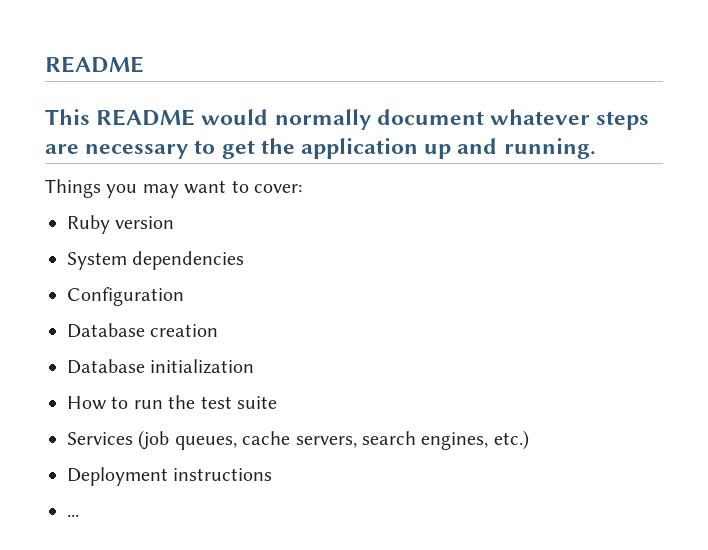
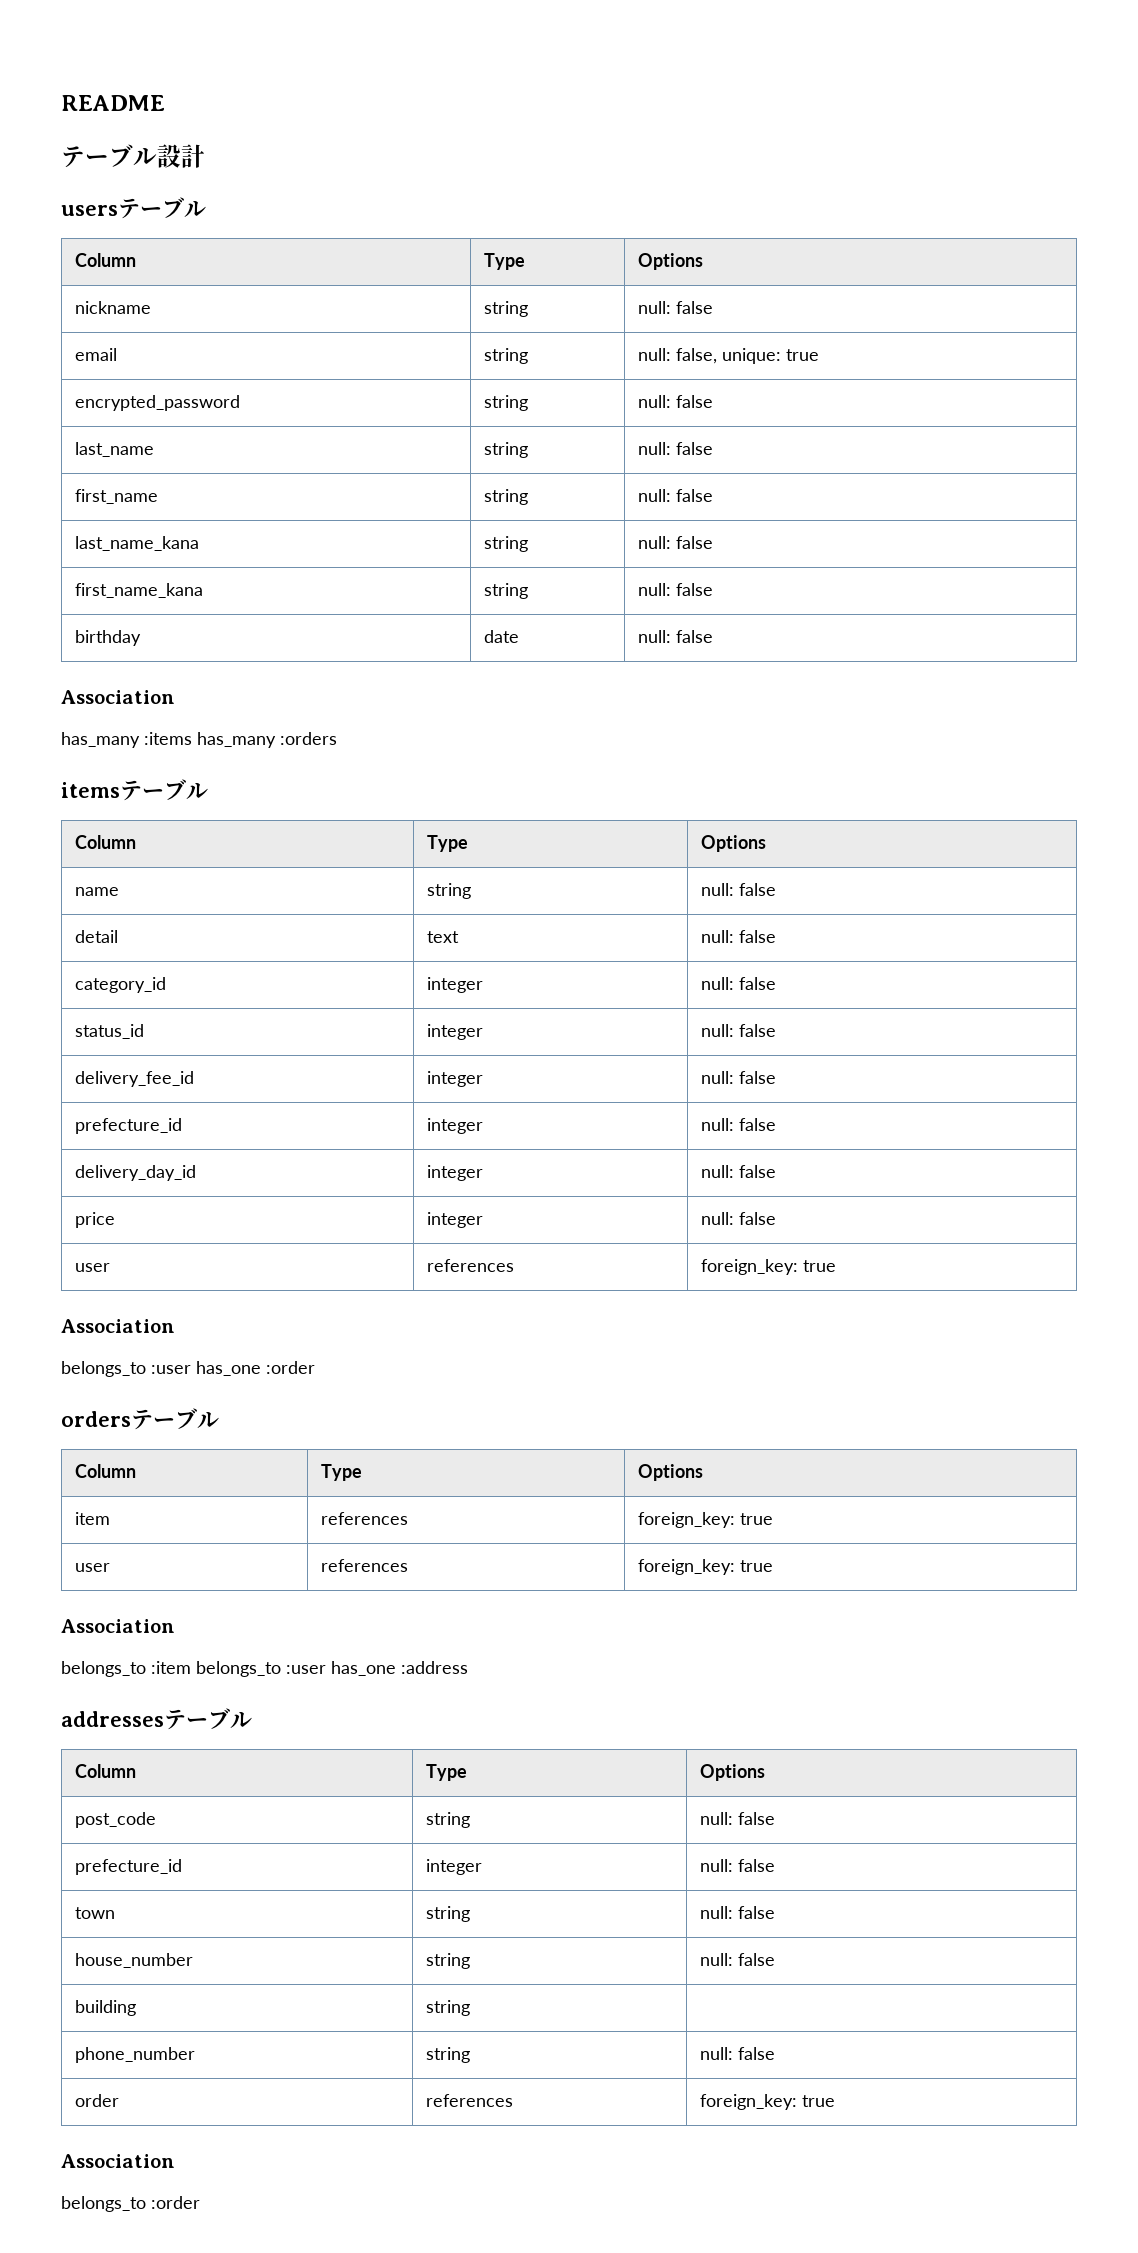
- This README would normally document whatever steps are necessary to get the application up and running.
- Things you may want to cover:
- Ruby version
- System dependencies
- Configuration
- Database creation
- Database initialization
- How to run the test suite
- Services (job queues, cache servers, search engines, etc.)
- Deployment instructions
- ...
+ テーブル設計
+ usersテーブル
+ Column | Type | Options
+ nickname | string | null: false
+ email | string | null: false, unique: true
+ encrypted_password | string | null: false
+ last_name | string | null: false
+ first_name | string | null: false
+ last_name_kana | string | null: false
+ first_name_kana | string | null: false
+ birthday | date | null: false
+ Association
+ has_many :items has_many :orders
+ itemsテーブル
+ Column | Type | Options
+ name | string | null: false
+ detail | text | null: false
+ category_id | integer | null: false
+ status_id | integer | null: false
+ delivery_fee_id | integer | null: false
+ prefecture_id | integer | null: false
+ delivery_day_id | integer | null: false
+ price | integer | null: false
+ user | references | foreign_key: true
+ Association
+ belongs_to :user has_one :order
+ ordersテーブル
+ Column | Type | Options
+ item | references | foreign_key: true
+ user | references | foreign_key: true
+ Association
+ belongs_to :item belongs_to :user has_one :address
+ addressesテーブル
+ Column | Type | Options
+ post_code | string | null: false
+ prefecture_id | integer | null: false
+ town | string | null: false
+ house_number | string | null: false
+ building | string |
+ phone_number | string | null: false
+ order | references | foreign_key: true
+ Association
+ belongs_to :order

